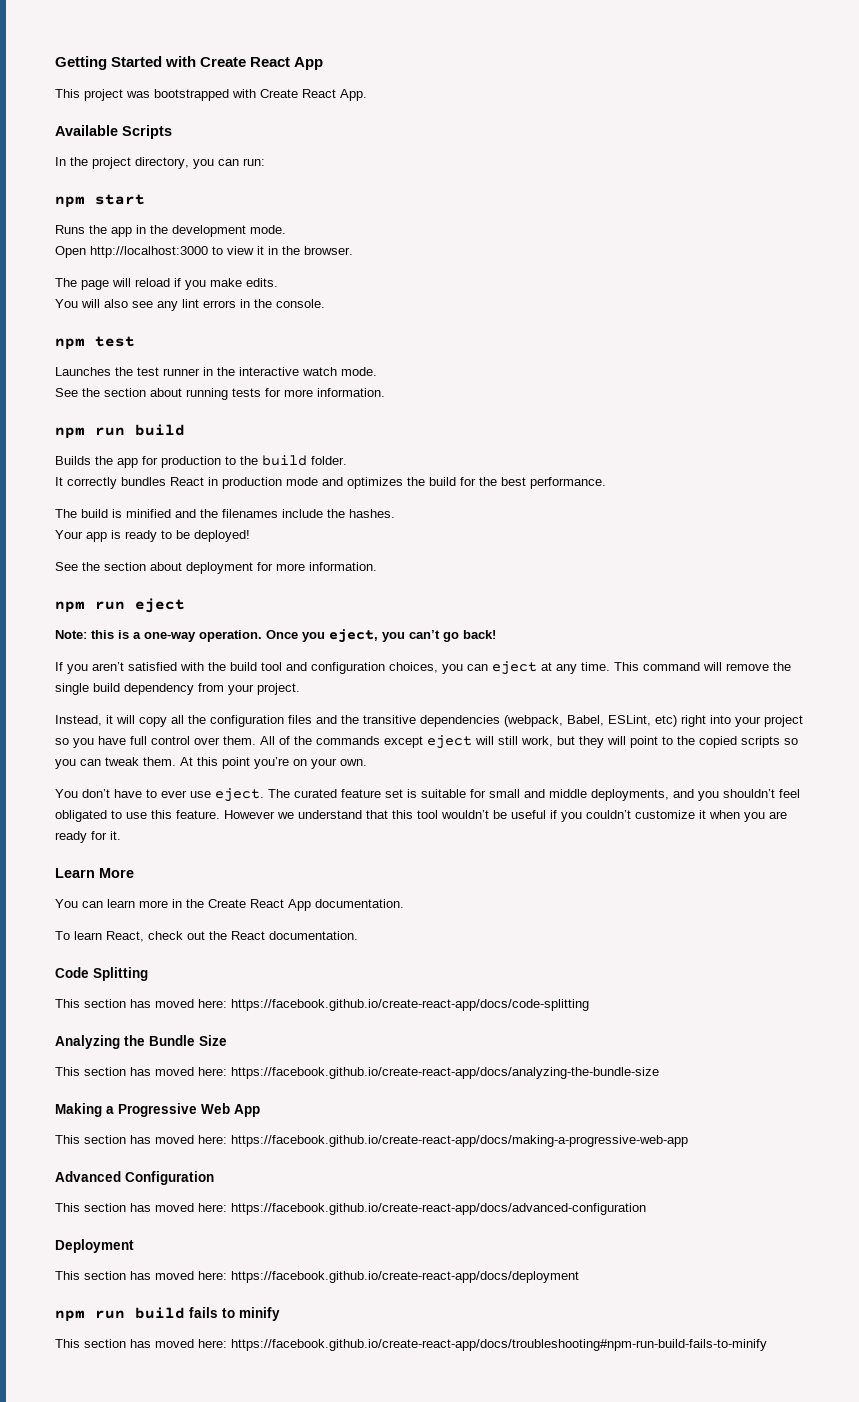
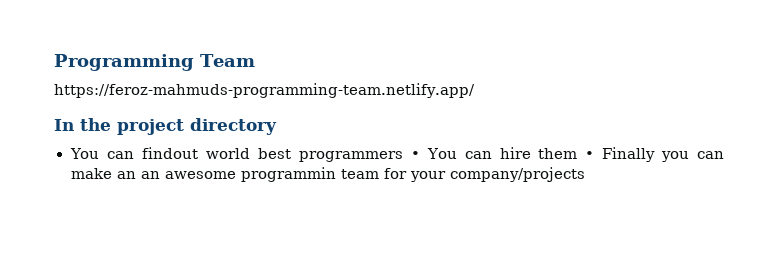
- Getting Started with Create React App
- This project was bootstrapped with Create React App.
- Available Scripts
- In the project directory, you can run:
- npm start
- Runs the app in the development mode.
- Open http://localhost:3000 to view it in the browser.
- The page will reload if you make edits.
- You will also see any lint errors in the console.
- npm test
- Launches the test runner in the interactive watch mode.
- See the section about running tests for more information.
- npm run build
- Builds the app for production to the build folder.
- It correctly bundles React in production mode and optimizes the build for the best performance.
- The build is minified and the filenames include the hashes.
- Your app is ready to be deployed!
- See the section about deployment for more information.
- npm run eject
- Note: this is a one-way operation. Once you eject, you can’t go back!
- If you aren’t satisfied with the build tool and configuration choices, you can eject at any time. This command will remove the single build dependency from your project.
- Instead, it will copy all the configuration files and the transitive dependencies (webpack, Babel, ESLint, etc) right into your project so you have full control over them. All of the commands except eject will still work, but they will point to the copied scripts so you can tweak them. At this point you’re on your own.
- You don’t have to ever use eject. The curated feature set is suitable for small and middle deployments, and you shouldn’t feel obligated to use this feature. However we understand that this tool wouldn’t be useful if you couldn’t customize it when you are ready for it.
- Learn More
- You can learn more in the Create React App documentation.
- To learn React, check out the React documentation.
- Code Splitting
- This section has moved here: https://facebook.github.io/create-react-app/docs/code-splitting
- Analyzing the Bundle Size
- This section has moved here: https://facebook.github.io/create-react-app/docs/analyzing-the-bundle-size
- Making a Progressive Web App
- This section has moved here: https://facebook.github.io/create-react-app/docs/making-a-progressive-web-app
- Advanced Configuration
- This section has moved here: https://facebook.github.io/create-react-app/docs/advanced-configuration
- Deployment
- This section has moved here: https://facebook.github.io/create-react-app/docs/deployment
- npm run build fails to minify
- This section has moved here: https://facebook.github.io/create-react-app/docs/troubleshooting#npm-run-build-fails-to-minify
+ Programming Team
+ https://feroz-mahmuds-programming-team.netlify.app/
+ In the project directory
+ You can findout world best programmers • You can hire them • Finally you can make an an awesome programmin team for your company/projects

